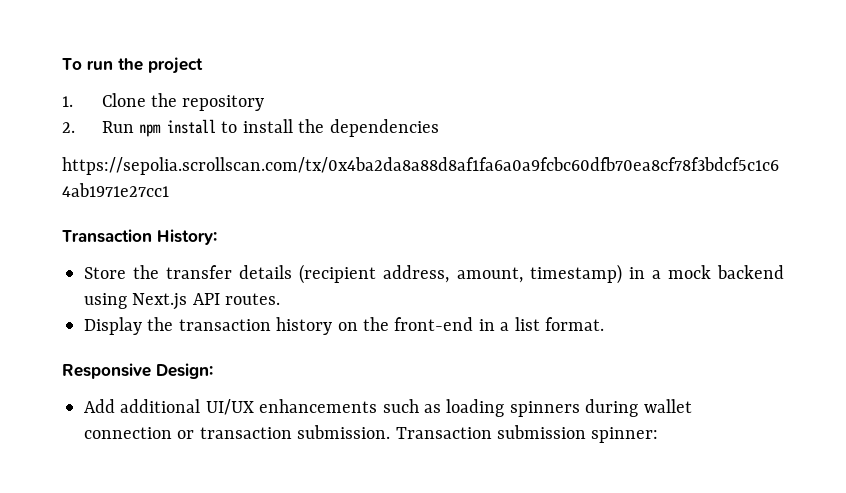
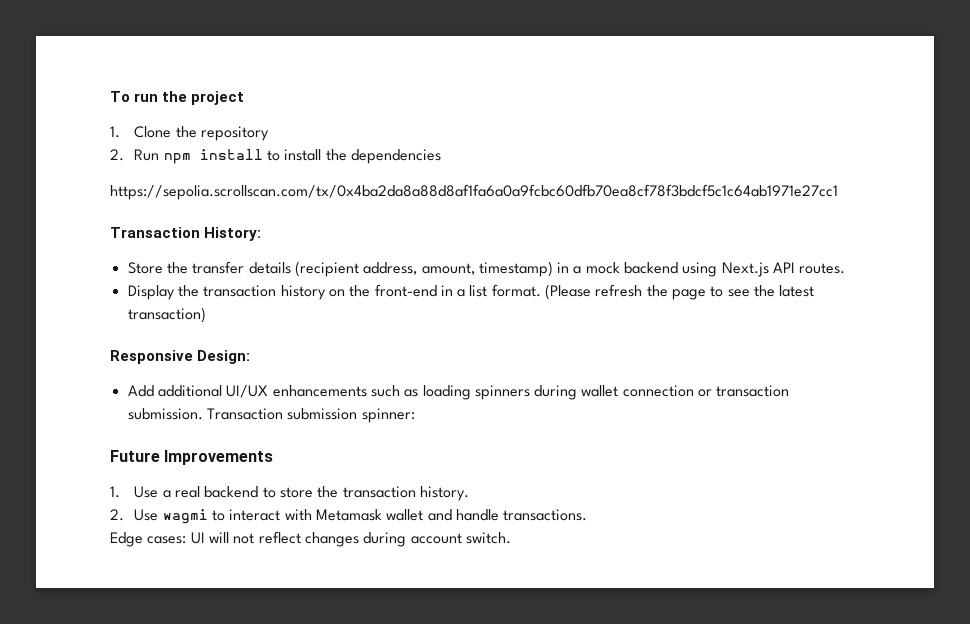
+ (Please refresh the page to see the latest transaction)
+ Future Improvements
+ 1. Use a real backend to store the transaction history.
+ 2. Use wagmi to interact with Metamask wallet and handle transactions.
+ Edge cases: UI will not reflect changes during account switch.

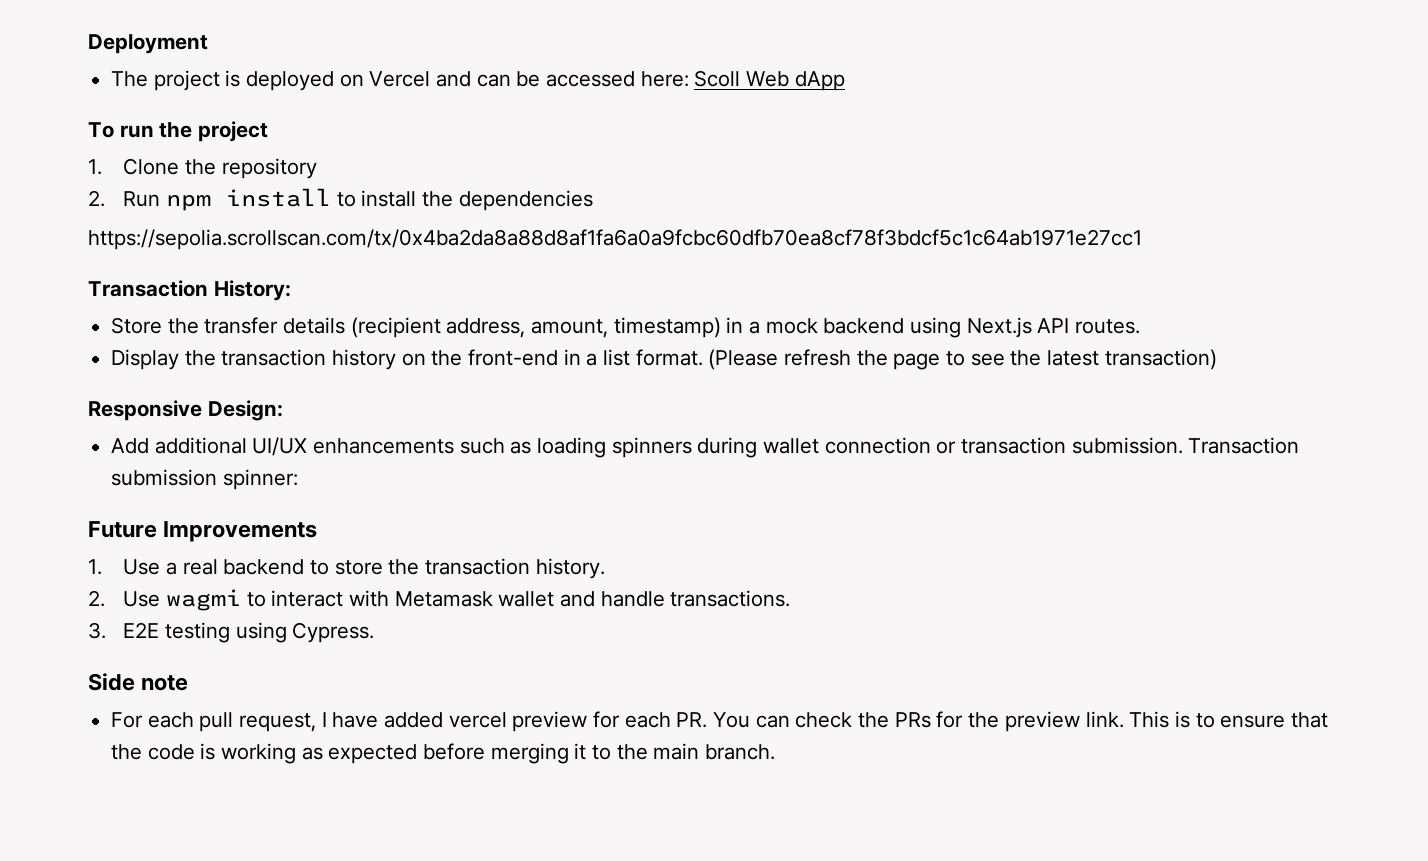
+ Deployment
+ The project is deployed on Vercel and can be accessed here: Scoll Web dApp
- Edge cases: UI will not reflect changes during account switch.
+ 3. E2E testing using Cypress.
+ Side note
+ For each pull request, I have added vercel preview for each PR. You can check the PRs for the preview link. This is to ensure that the code is working as expected before merging it to the main branch.

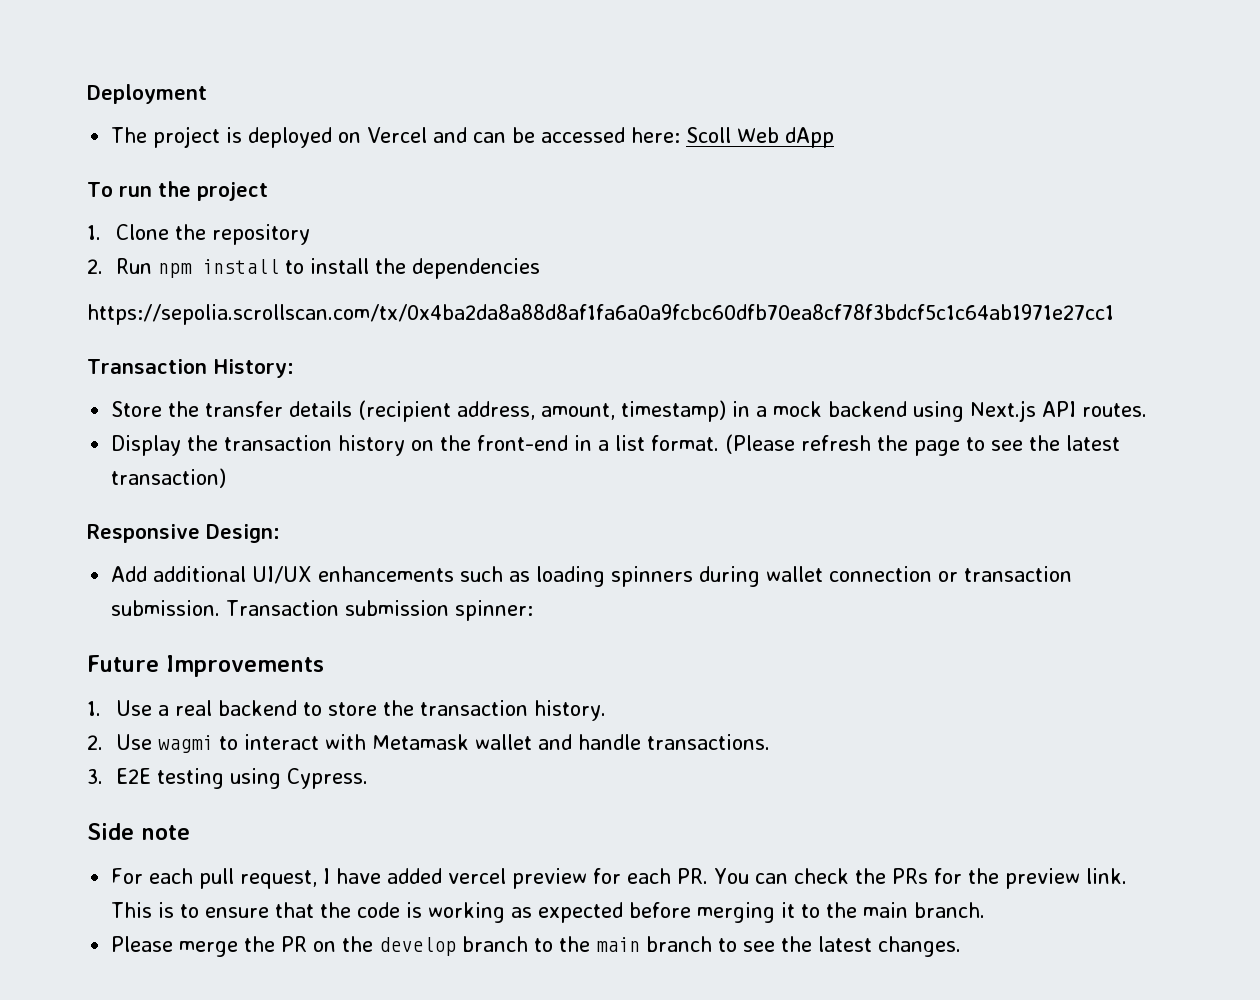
+ Please merge the PR on the develop branch to the main branch to see the latest changes.

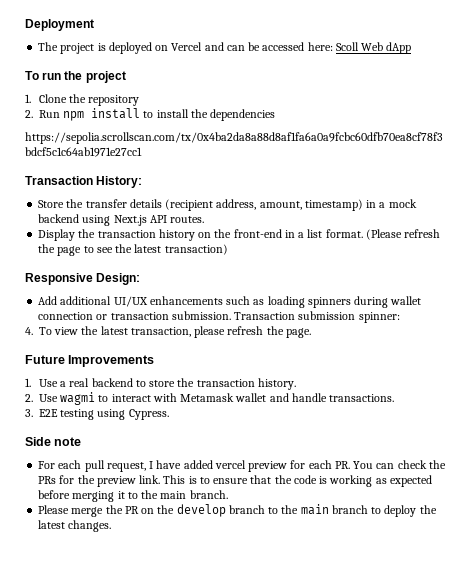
+ 4. To view the latest transaction, please refresh the page.
- Please merge the PR on the develop branch to the main branch to see the latest changes.
+ Please merge the PR on the develop branch to the main branch to deploy the latest changes.

